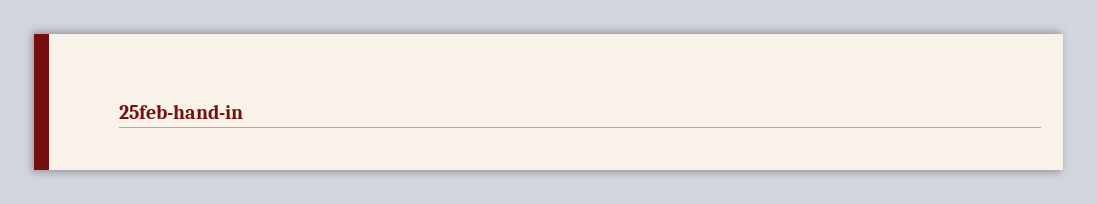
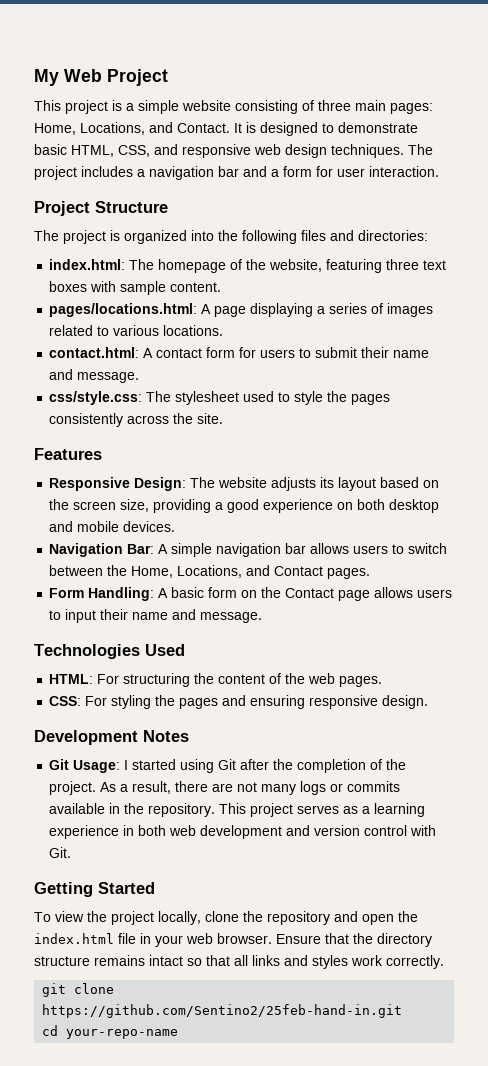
- 25feb-hand-in
+ My Web Project
+ This project is a simple website consisting of three main pages: Home, Locations, and Contact. It is designed to demonstrate basic HTML, CSS, and responsive web design techniques. The project includes a navigation bar and a form for user interaction.
+ Project Structure
+ The project is organized into the following files and directories:
+ index.html: The homepage of the website, featuring three text boxes with sample content.
+ pages/locations.html: A page displaying a series of images related to various locations.
+ contact.html: A contact form for users to submit their name and message.
+ css/style.css: The stylesheet used to style the pages consistently across the site.
+ Features
+ Responsive Design: The website adjusts its layout based on the screen size, providing a good experience on both desktop and mobile devices.
+ Navigation Bar: A simple navigation bar allows users to switch between the Home, Locations, and Contact pages.
+ Form Handling: A basic form on the Contact page allows users to input their name and message.
+ Technologies Used
+ HTML: For structuring the content of the web pages.
+ CSS: For styling the pages and ensuring responsive design.
+ Development Notes
+ Git Usage: I started using Git after the completion of the project. As a result, there are not many logs or commits available in the repository. This project serves as a learning experience in both web development and version control with Git.
+ Getting Started
+ To view the project locally, clone the repository and open the index.html file in your web browser. Ensure that the directory structure remains intact so that all links and styles work correctly.
+ git clone https://github.com/Sentino2/25feb-hand-in.git
+ cd your-repo-name

